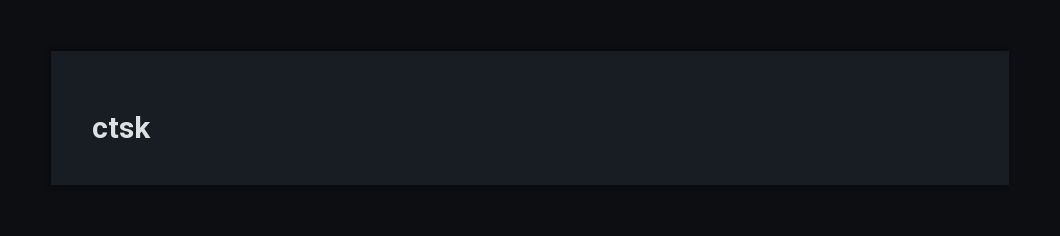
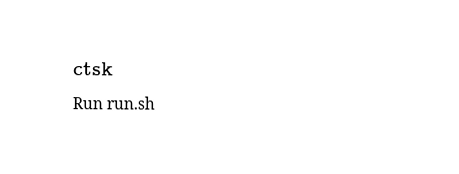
+ Run run.sh

